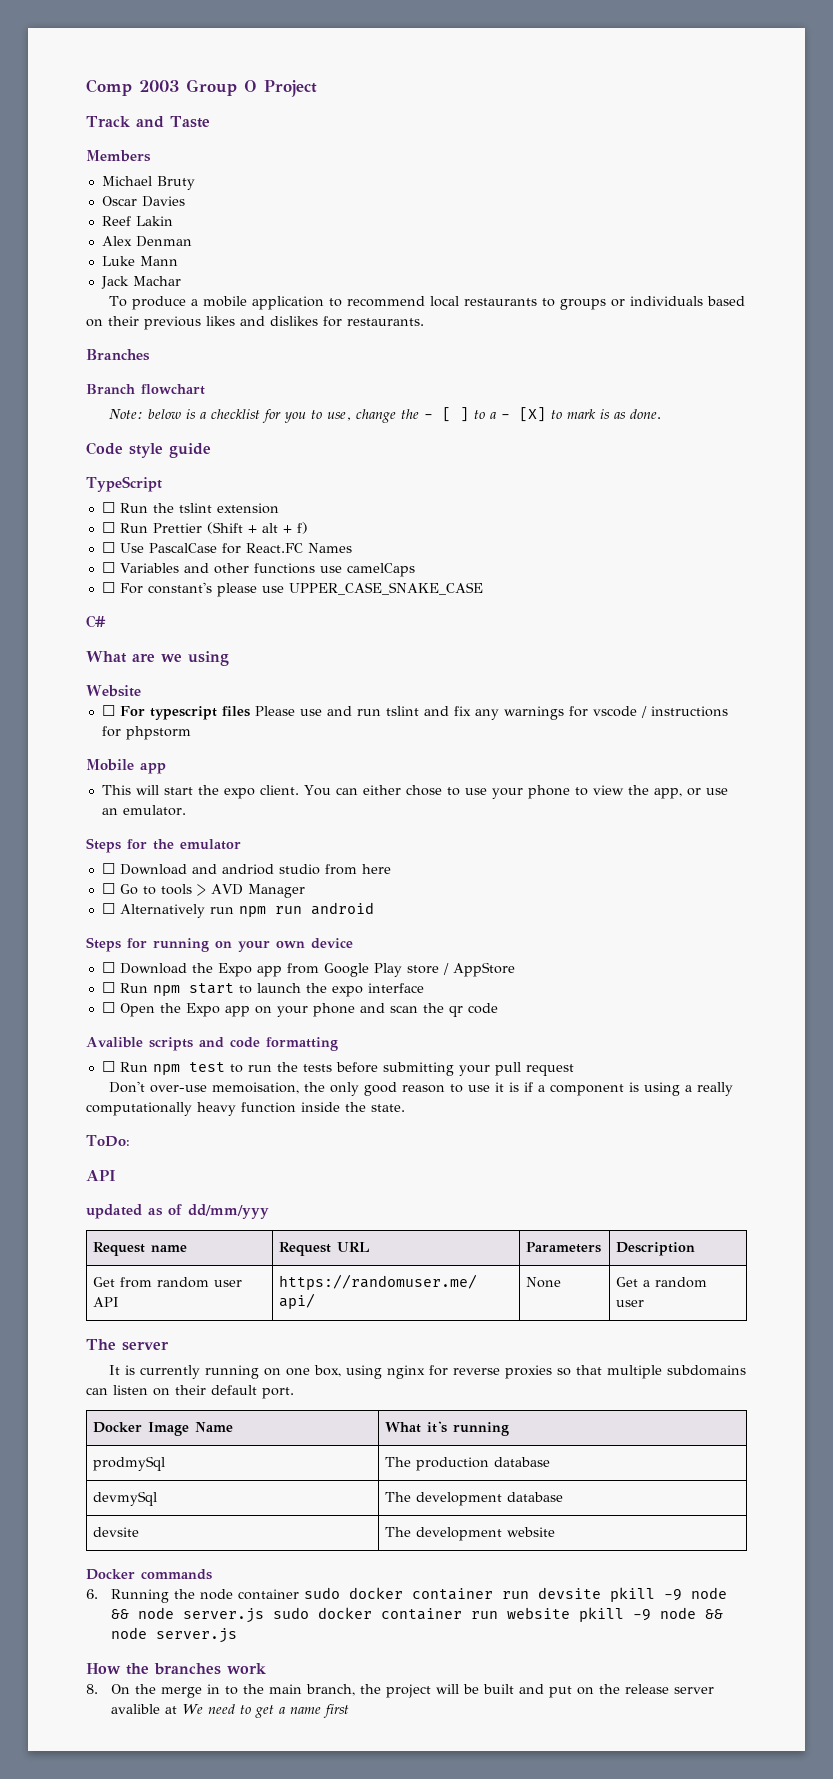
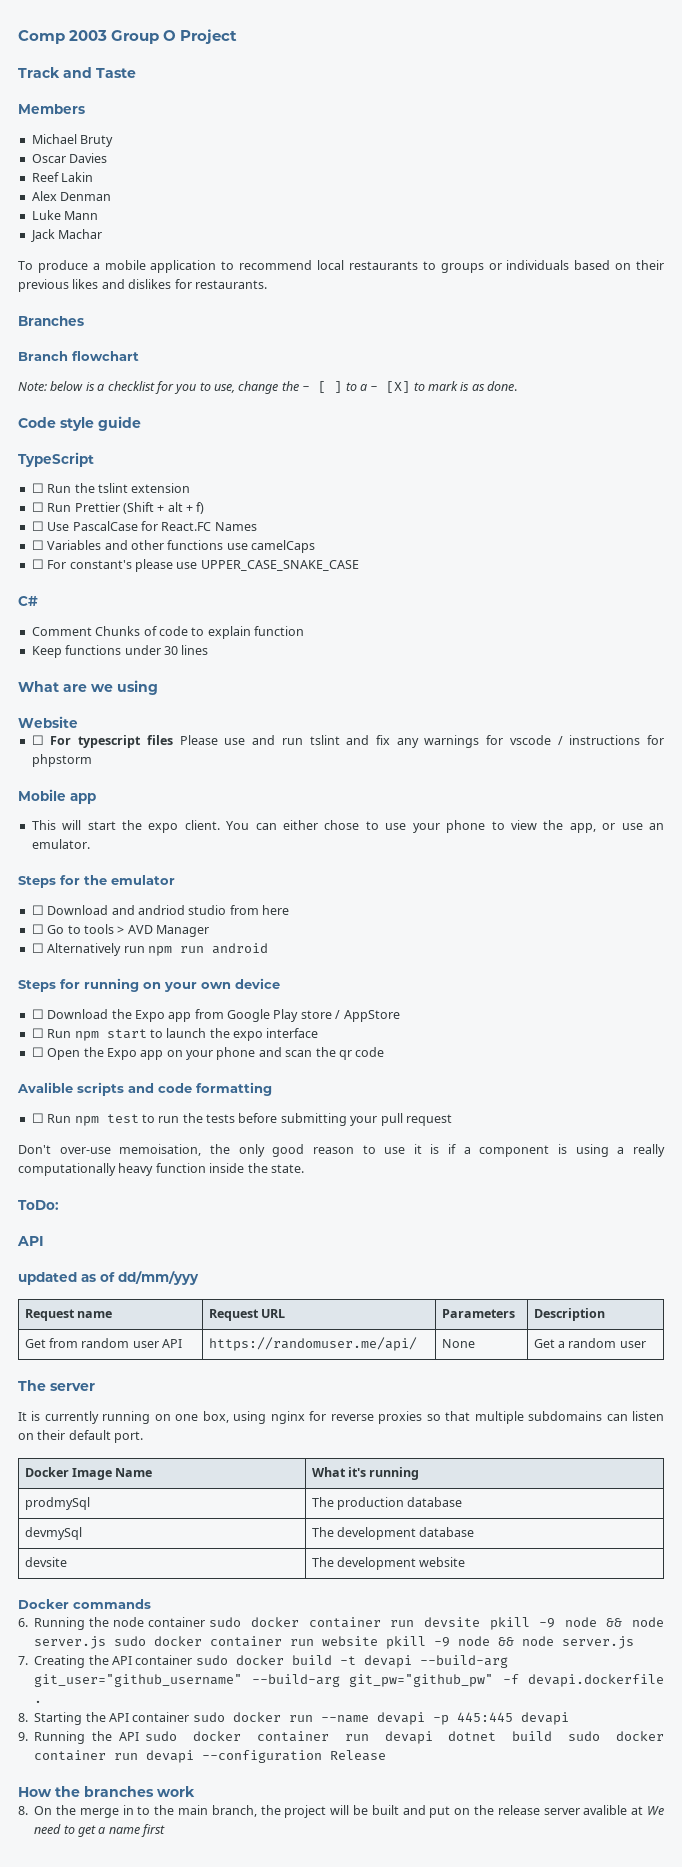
+ Comment Chunks of code to explain function
+ Keep functions under 30 lines
+ 7. Creating the API container sudo docker build -t devapi --build-arg git_user="github_username" --build-arg git_pw="github_pw" -f devapi.dockerfile .
+ 8. Starting the API container sudo docker run --name devapi -p 445:445 devapi
+ 9. Running the API sudo docker container run devapi dotnet build sudo docker container run devapi --configuration Release

